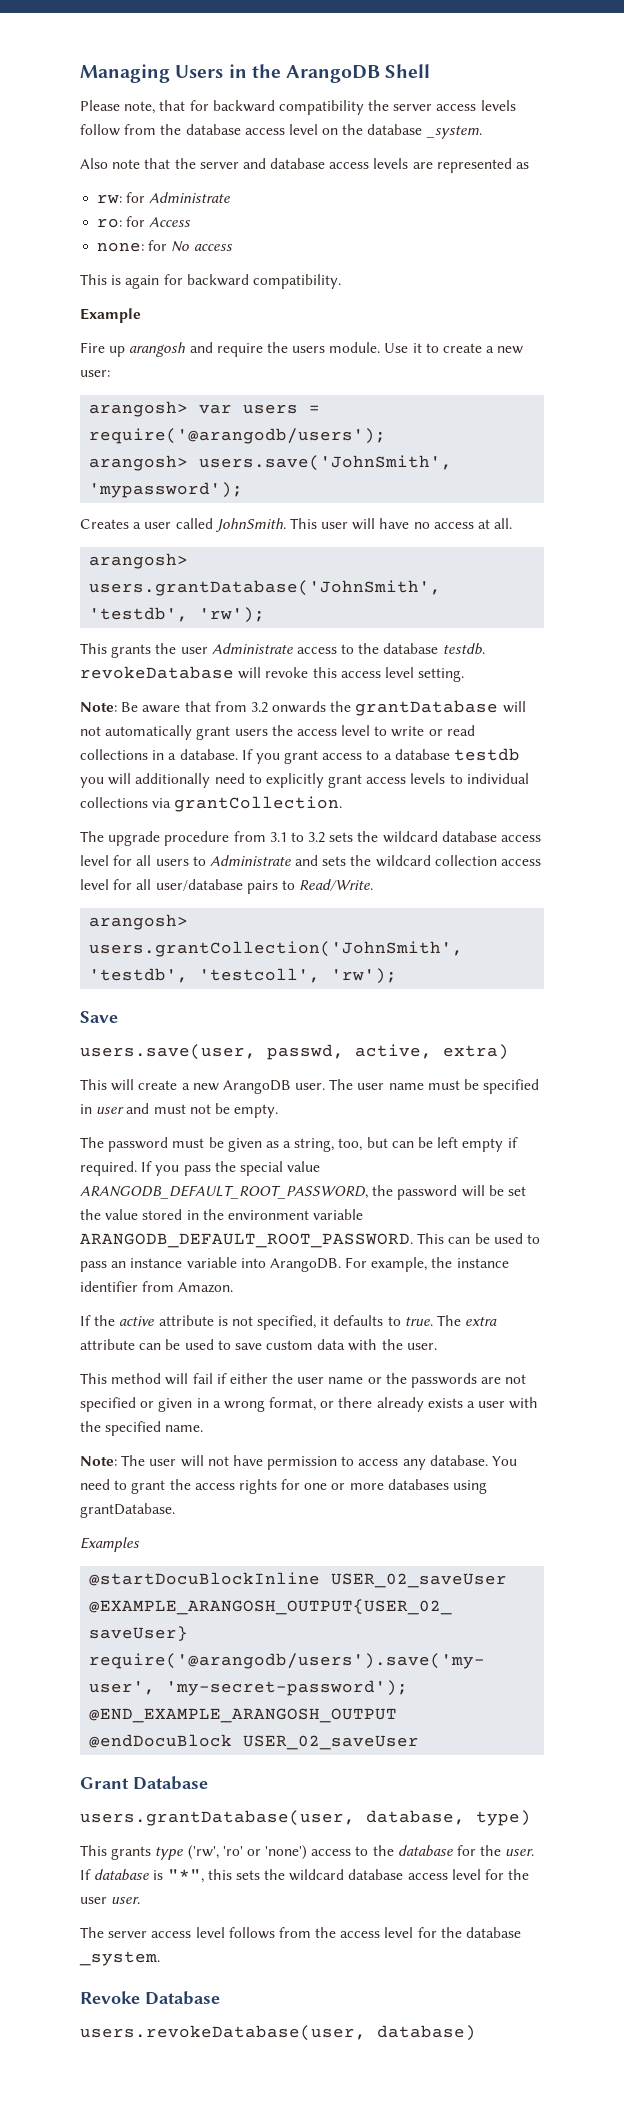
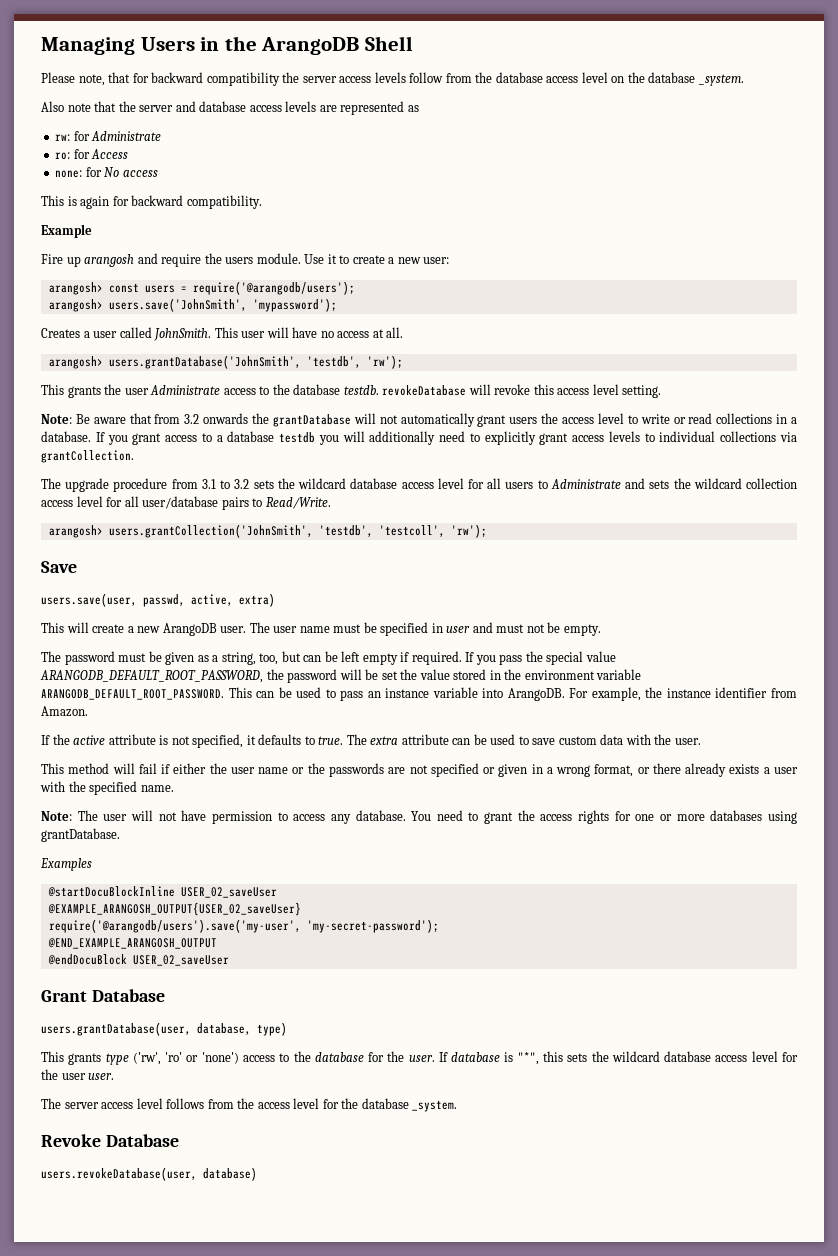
- arangosh> var users = require('@arangodb/users');
+ arangosh> const users = require('@arangodb/users');

